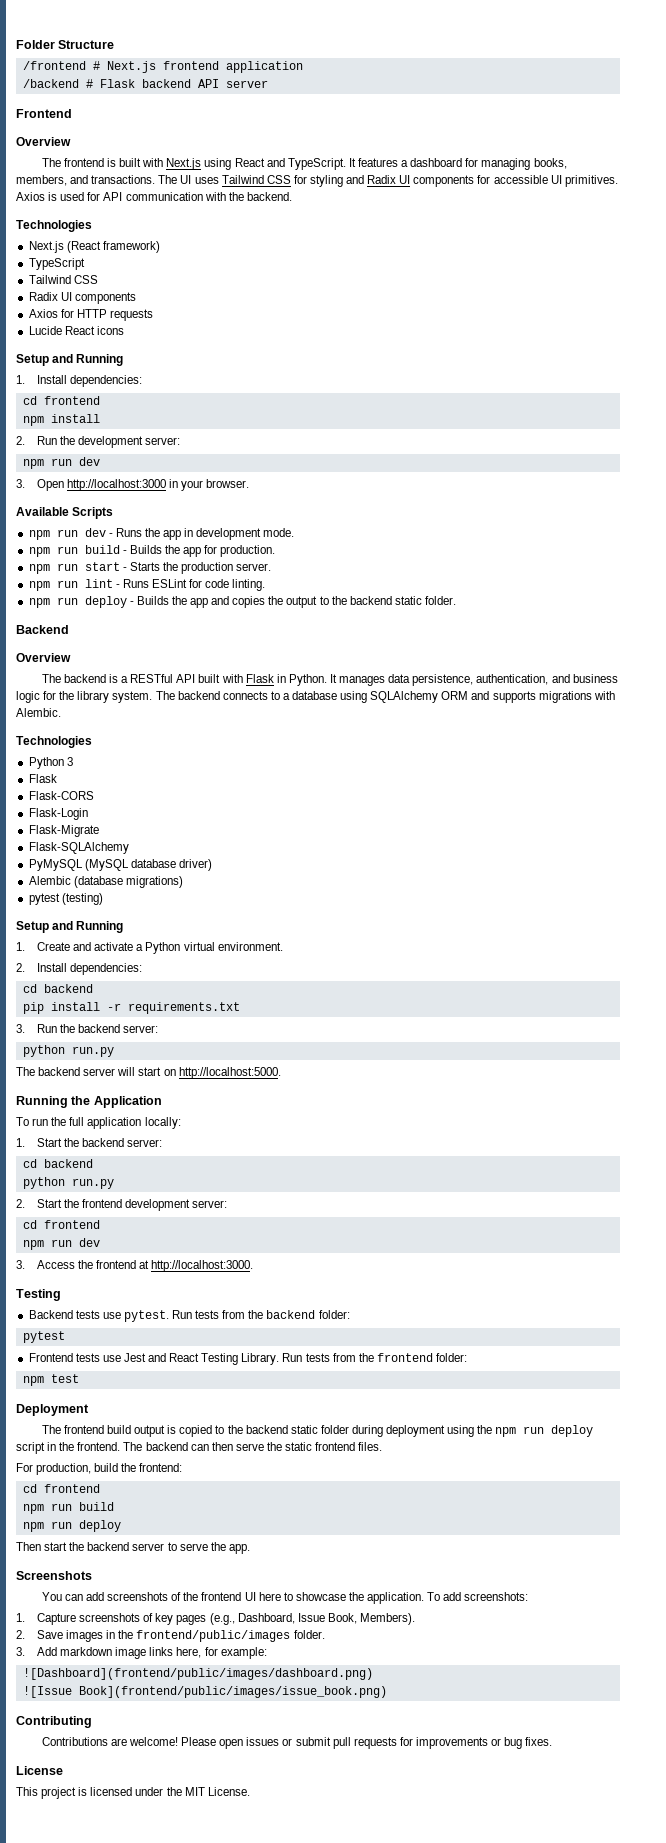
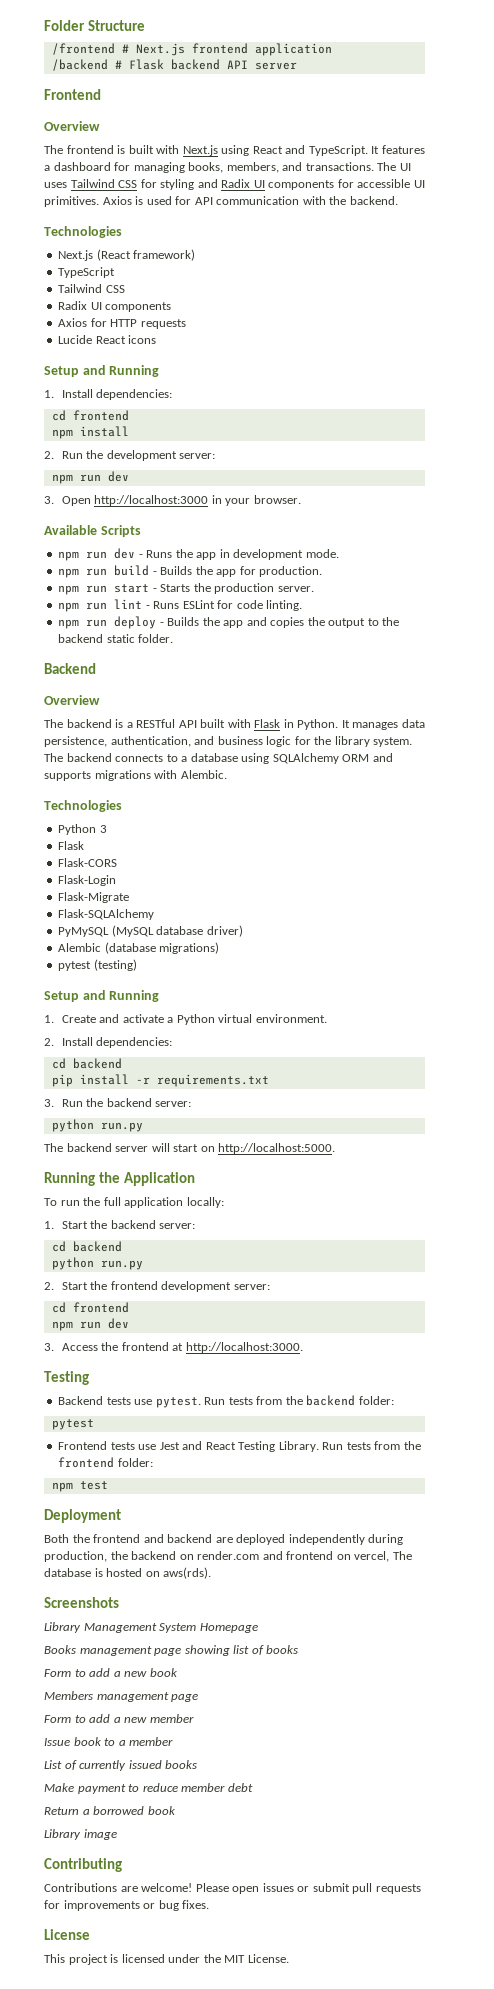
- The frontend build output is copied to the backend static folder during deployment using the npm run deploy script in the frontend. The backend can then serve the static frontend files.
- For production, build the frontend:
- cd frontend
- npm run build
- npm run deploy
- Then start the backend server to serve the app.
+ Both the frontend and backend are deployed independently during production, the backend on render.com and frontend on vercel, The database is hosted on aws(rds).
  Screenshots
- You can add screenshots of the frontend UI here to showcase the application. To add screenshots:
- 1. Capture screenshots of key pages (e.g., Dashboard, Issue Book, Members).
- 2. Save images in the frontend/public/images folder.
- 3. Add markdown image links here, for example:
- ![Dashboard](frontend/public/images/dashboard.png)
- ![Issue Book](frontend/public/images/issue_book.png)
+ Library Management System Homepage
+ Books management page showing list of books
+ Form to add a new book
+ Members management page
+ Form to add a new member
+ Issue book to a member
+ List of currently issued books
+ Make payment to reduce member debt
+ Return a borrowed book
+ Library image

